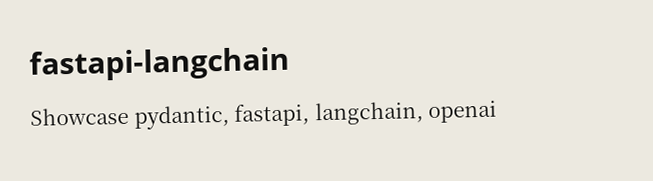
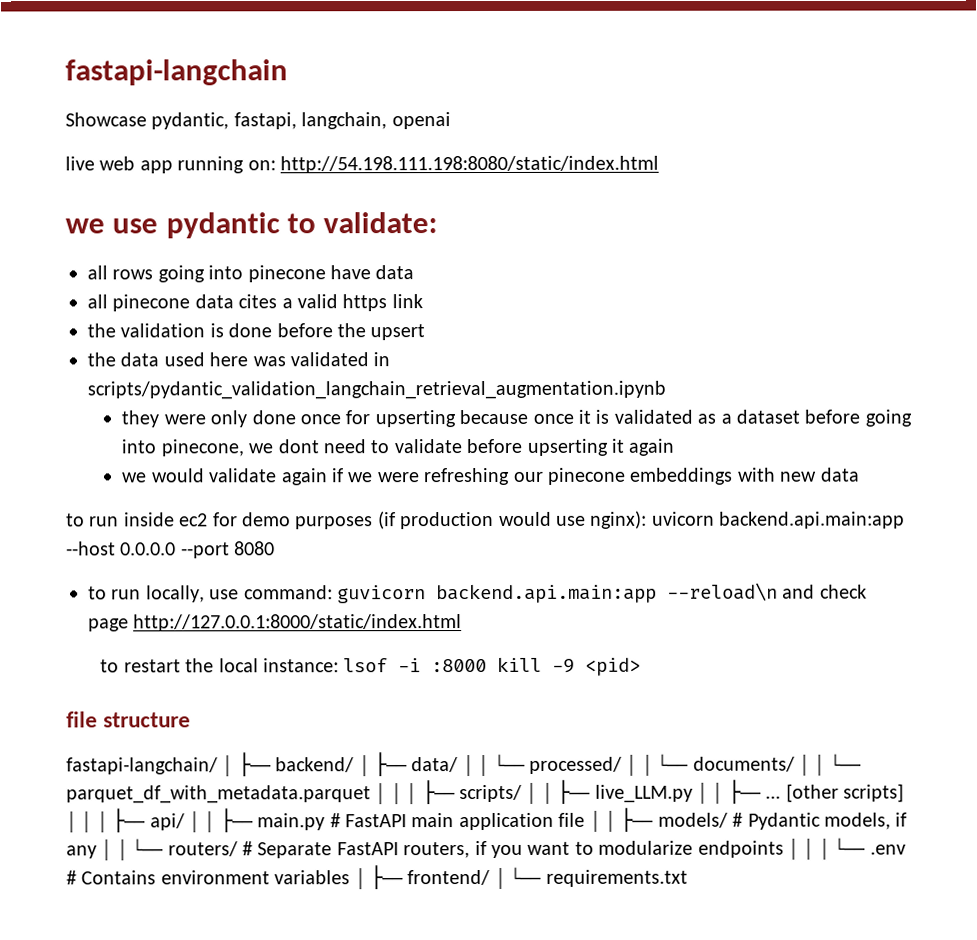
+ live web app running on: http://54.198.111.198:8080/static/index.html
+ we use pydantic to validate:
+ all rows going into pinecone have data
+ all pinecone data cites a valid https link
+ the validation is done before the upsert
+ the data used here was validated in scripts/pydantic_validation_langchain_retrieval_augmentation.ipynb
+ they were only done once for upserting because once it is validated as a dataset before going into pinecone, we dont need to validate before upserting it again
+ we would validate again if we were refreshing our pinecone embeddings with new data
+ to run inside ec2 for demo purposes (if production would use nginx): uvicorn backend.api.main:app --host 0.0.0.0 --port 8080
+ to run locally, use command: guvicorn backend.api.main:app --reload\n and check page http://127.0.0.1:8000/static/index.html
+ to restart the local instance: lsof -i :8000 kill -9 <pid>
+ file structure
+ fastapi-langchain/ │ ├── backend/ │ ├── data/ │ │ └── processed/ │ │ └── documents/ │ │ └── parquet_df_with_metadata.parquet │ │ │ ├── scripts/ │ │ ├── live_LLM.py │ │ ├── ... [other scripts] │ │ │ ├── api/ │ │ ├── main.py # FastAPI main application file │ │ ├── models/ # Pydantic models, if any │ │ └── routers/ # Separate FastAPI routers, if you want to modularize endpoints │ │ │ └── .env # Contains environment variables │ ├── frontend/ │ └── requirements.txt

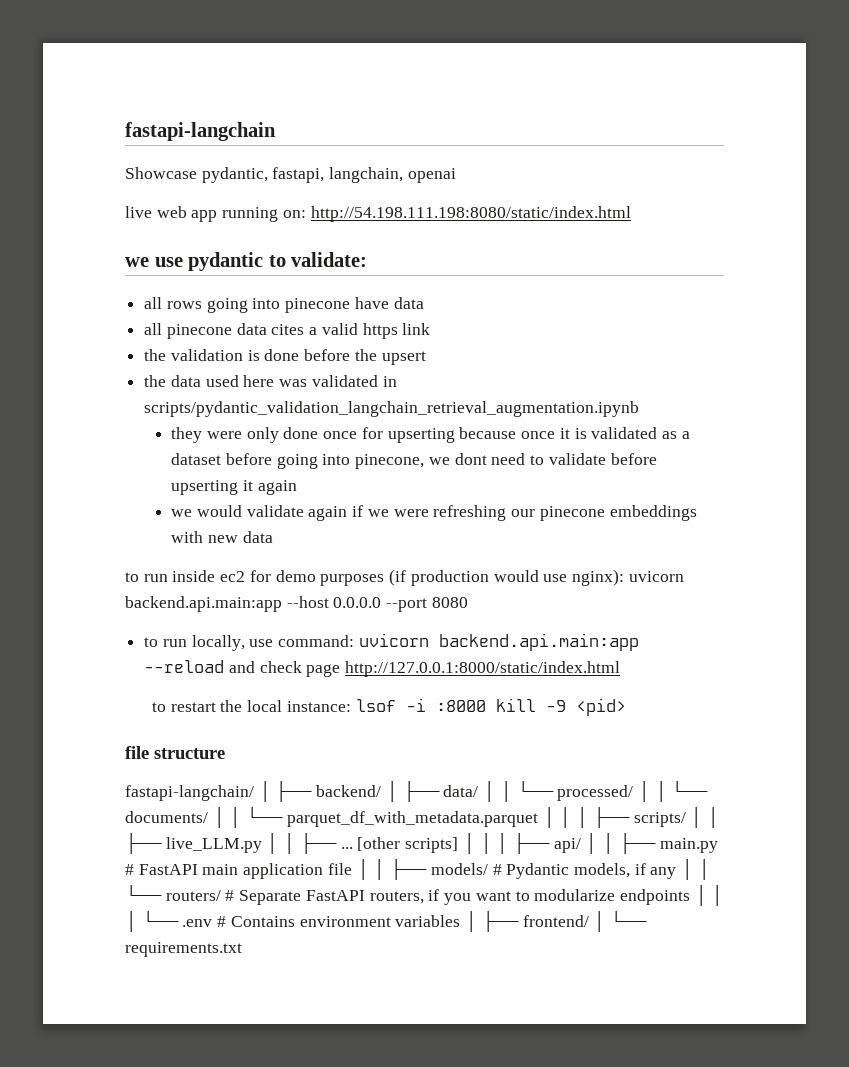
- to run locally, use command: guvicorn backend.api.main:app --reload\n and check page http://127.0.0.1:8000/static/index.html
+ to run locally, use command: uvicorn backend.api.main:app --reload and check page http://127.0.0.1:8000/static/index.html

